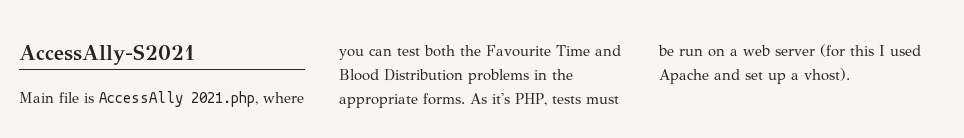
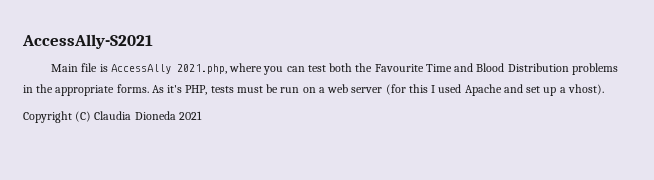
+ Copyright (C) Claudia Dioneda 2021

